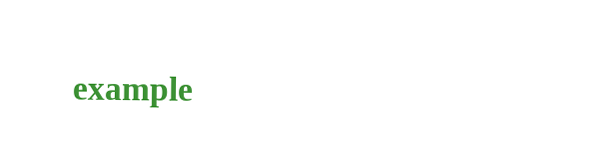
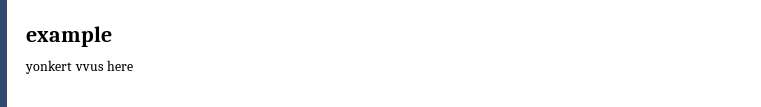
+ yonkert vvus here

